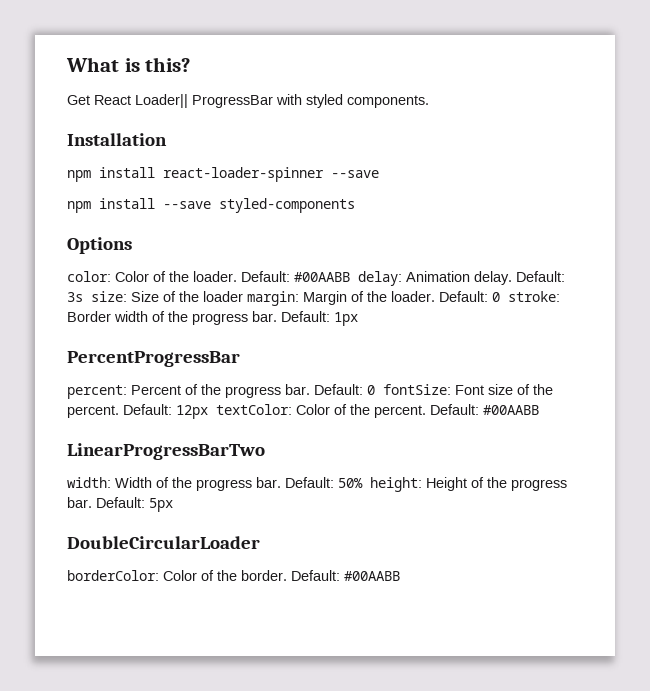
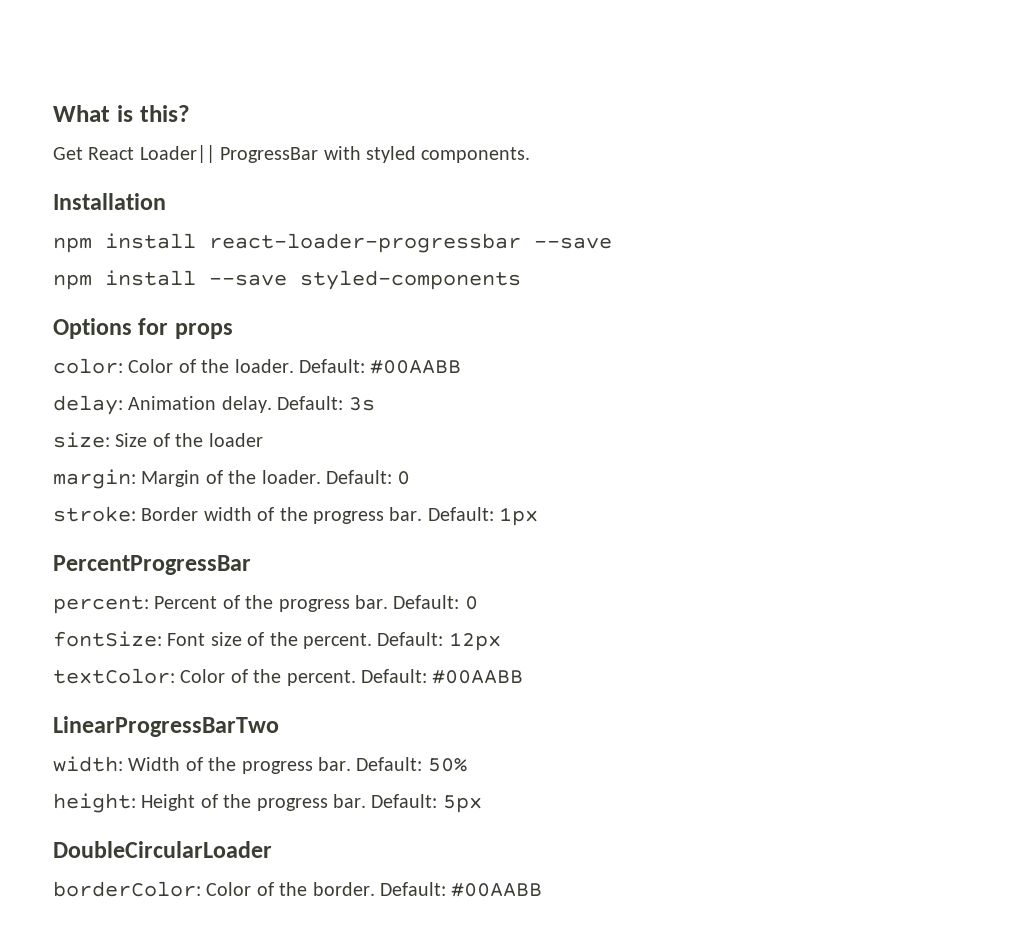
- npm install react-loader-spinner --save
+ npm install react-loader-progressbar --save
- Options
+ Options for props
- color: Color of the loader. Default: #00AABB delay: Animation delay.
+ color: Color of the loader. Default: #00AABB
+ delay: Animation delay.
- Default: 3s size: Size of the loader margin: Margin of the loader. Default: 0 stroke: Border width of the progress bar.
+ Default: 3s
+ size: Size of the loader
+ margin: Margin of the loader. Default: 0
+ stroke: Border width of the progress bar.
- percent: Percent of the progress bar. Default: 0 fontSize: Font size of the percent.
+ percent: Percent of the progress bar. Default: 0
+ fontSize: Font size of the percent.
- Default: 12px textColor: Color of the percent.
+ Default: 12px
+ textColor: Color of the percent.
- Default: 50% height: Height of the progress bar.
+ Default: 50%
+ height: Height of the progress bar.

